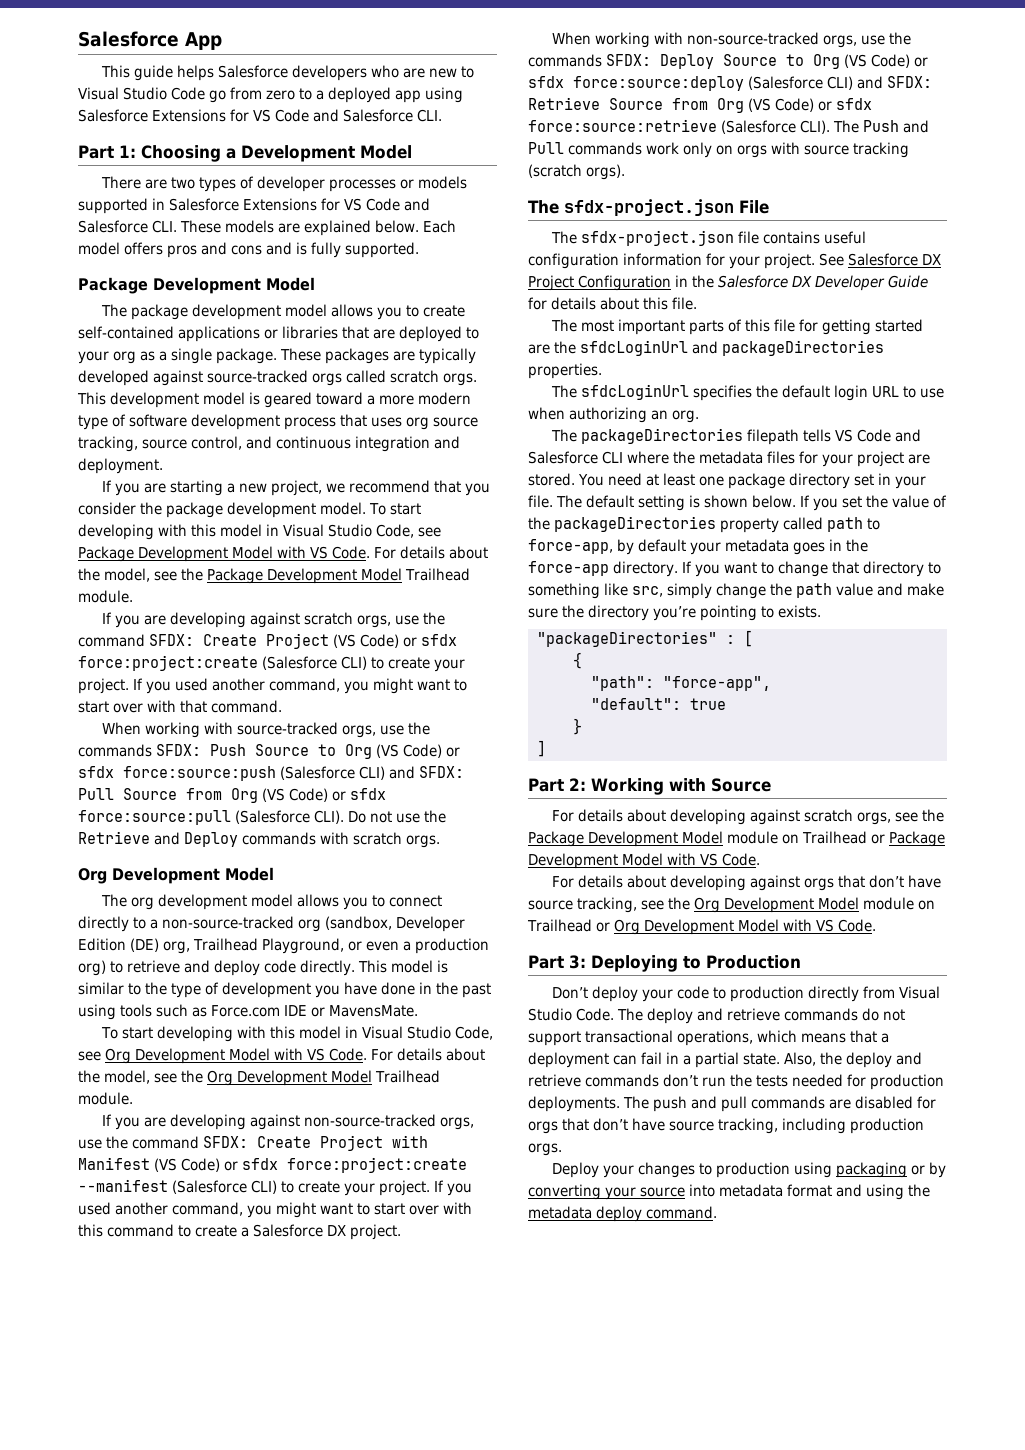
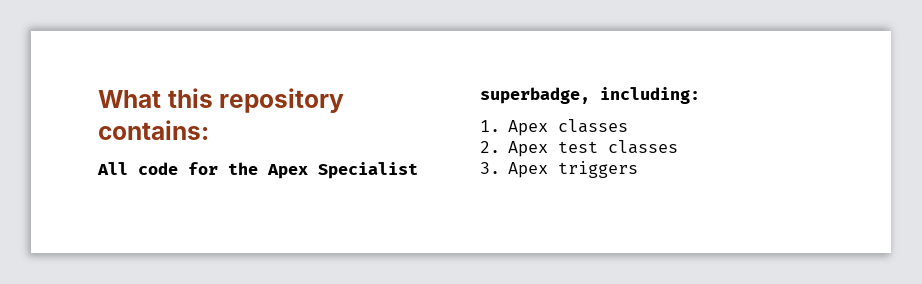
- Salesforce App
- This guide helps Salesforce developers who are new to Visual Studio Code go from zero to a deployed app using Salesforce Extensions for VS Code and Salesforce CLI.
- Part 1: Choosing a Development Model
- There are two types of developer processes or models supported in Salesforce Extensions for VS Code and Salesforce CLI. These models are explained below. Each model offers pros and cons and is fully supported.
- Package Development Model
- The package development model allows you to create self-contained applications or libraries that are deployed to your org as a single package. These packages are typically developed against source-tracked orgs called scratch orgs. This development model is geared toward a more modern type of software development process that uses org source tracking, source control, and continuous integration and deployment.
- If you are starting a new project, we recommend that you consider the package development model. To start developing with this model in Visual Studio Code, see Package Development Model with VS Code. For details about the model, see the Package Development Model Trailhead module.
- If you are developing against scratch orgs, use the command SFDX: Create Project (VS Code) or sfdx force:project:create (Salesforce CLI) to create your project. If you used another command, you might want to start over with that command.
- When working with source-tracked orgs, use the commands SFDX: Push Source to Org (VS Code) or sfdx force:source:push (Salesforce CLI) and SFDX: Pull Source from Org (VS Code) or sfdx force:source:pull (Salesforce CLI). Do not use the Retrieve and Deploy commands with scratch orgs.
- Org Development Model
- The org development model allows you to connect directly to a non-source-tracked org (sandbox, Developer Edition (DE) org, Trailhead Playground, or even a production org) to retrieve and deploy code directly. This model is similar to the type of development you have done in the past using tools such as Force.com IDE or MavensMate.
- To start developing with this model in Visual Studio Code, see Org Development Model with VS Code. For details about the model, see the Org Development Model Trailhead module.
- If you are developing against non-source-tracked orgs, use the command SFDX: Create Project with Manifest (VS Code) or sfdx force:project:create --manifest (Salesforce CLI) to create your project. If you used another command, you might want to start over with this command to create a Salesforce DX project.
- When working with non-source-tracked orgs, use the commands SFDX: Deploy Source to Org (VS Code) or sfdx force:source:deploy (Salesforce CLI) and SFDX: Retrieve Source from Org (VS Code) or sfdx force:source:retrieve (Salesforce CLI). The Push and Pull commands work only on orgs with source tracking (scratch orgs).
- The sfdx-project.json File
- The sfdx-project.json file contains useful configuration information for your project. See Salesforce DX Project Configuration in the Salesforce DX Developer Guide for details about this file.
- The most important parts of this file for getting started are the sfdcLoginUrl and packageDirectories properties.
- The sfdcLoginUrl specifies the default login URL to use when authorizing an org.
- The packageDirectories filepath tells VS Code and Salesforce CLI where the metadata files for your project are stored. You need at least one package directory set in your file. The default setting is shown below. If you set the value of the packageDirectories property called path to force-app, by default your metadata goes in the force-app directory. If you want to change that directory to something like src, simply change the path value and make sure the directory you’re pointing to exists.
- "packageDirectories" : [
- {
- "path": "force-app",
- "default": true
- }
- ]
- Part 2: Working with Source
- For details about developing against scratch orgs, see the Package Development Model module on Trailhead or Package Development Model with VS Code.
- For details about developing against orgs that don’t have source tracking, see the Org Development Model module on Trailhead or Org Development Model with VS Code.
- Part 3: Deploying to Production
- Don’t deploy your code to production directly from Visual Studio Code. The deploy and retrieve commands do not support transactional operations, which means that a deployment can fail in a partial state. Also, the deploy and retrieve commands don’t run the tests needed for production deployments. The push and pull commands are disabled for orgs that don’t have source tracking, including production orgs.
- Deploy your changes to production using packaging or by converting your source into metadata format and using the metadata deploy command.
+ What this repository contains:
+ All code for the Apex Specialist superbadge, including:
+ 1. Apex classes
+ 2. Apex test classes
+ 3. Apex triggers

